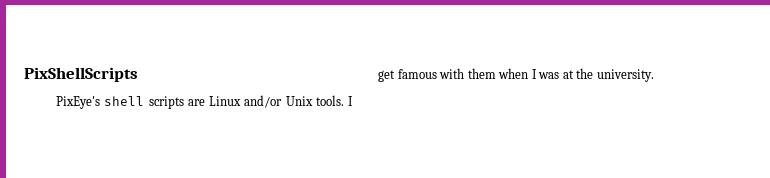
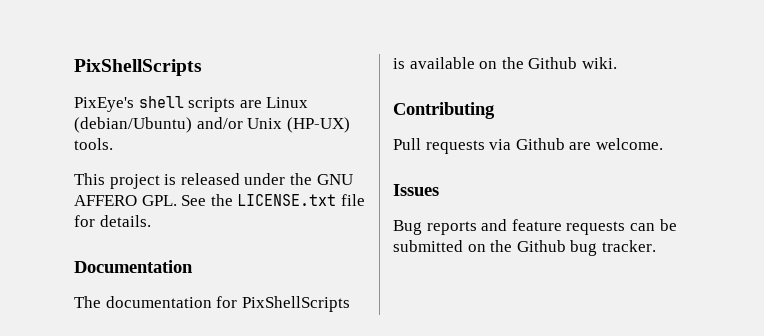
- PixEye's shell scripts are Linux and/or Unix tools. I get famous with them when I was at the university.
+ PixEye's shell scripts are Linux (debian/Ubuntu) and/or Unix (HP-UX) tools.
+ This project is released under the GNU AFFERO GPL. See the LICENSE.txt file for details.
+ Documentation
+ The documentation for PixShellScripts is available on the Github wiki.
+ Contributing
+ Pull requests via Github are welcome.
+ Issues
+ Bug reports and feature requests can be submitted on the Github bug tracker.

